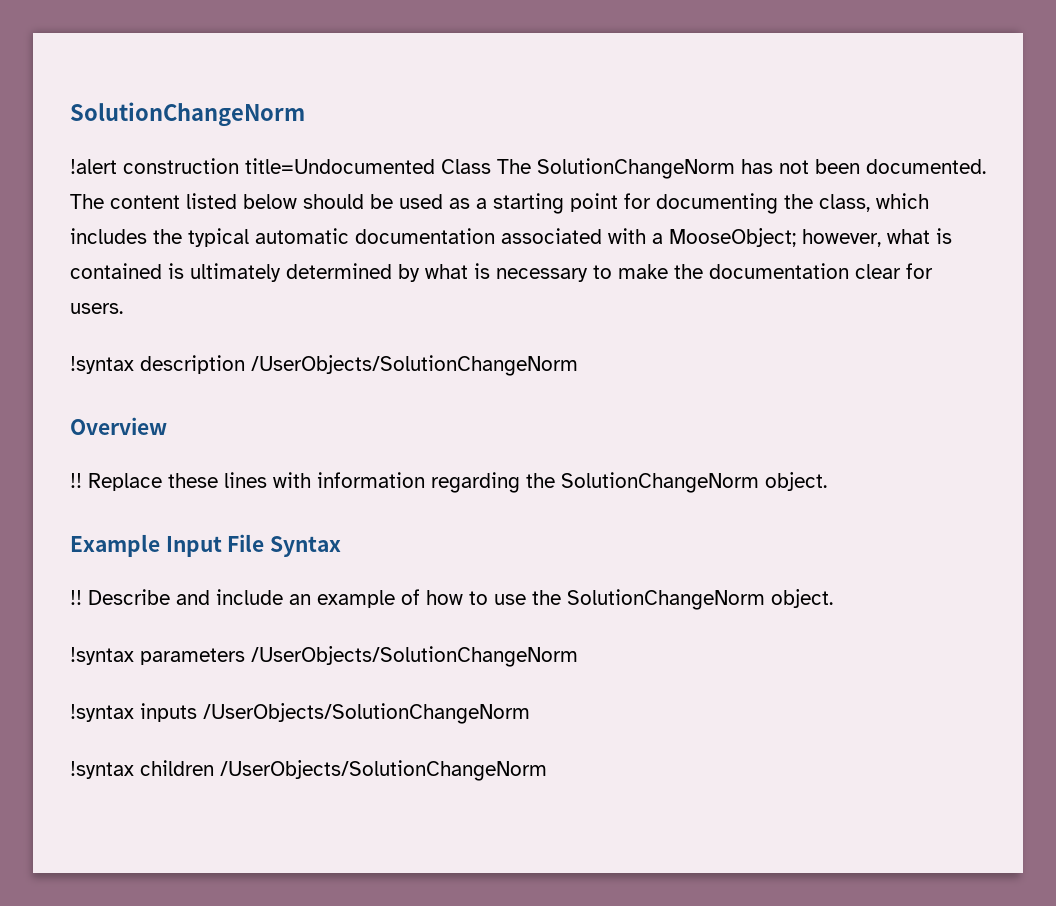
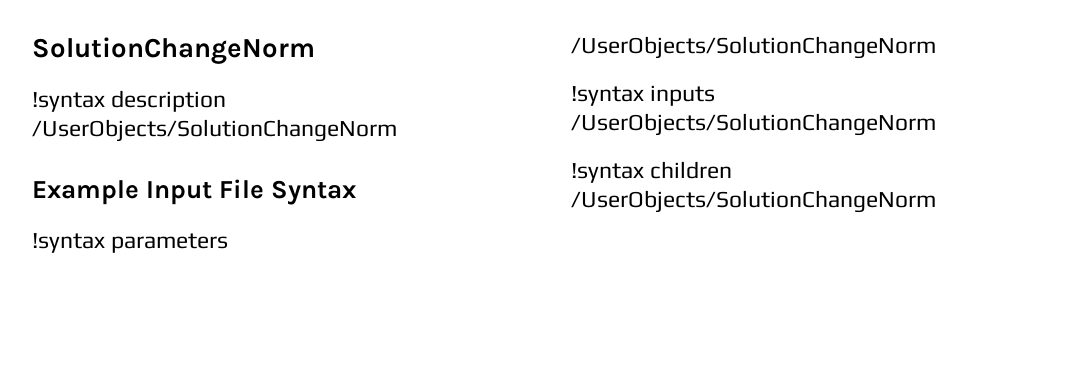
- !alert construction title=Undocumented Class The SolutionChangeNorm has not been documented. The content listed below should be used as a starting point for documenting the class, which includes the typical automatic documentation associated with a MooseObject; however, what is contained is ultimately determined by what is necessary to make the documentation clear for users.
  !syntax description /UserObjects/SolutionChangeNorm
- Overview
- !! Replace these lines with information regarding the SolutionChangeNorm object.
  Example Input File Syntax
- !! Describe and include an example of how to use the SolutionChangeNorm object.

